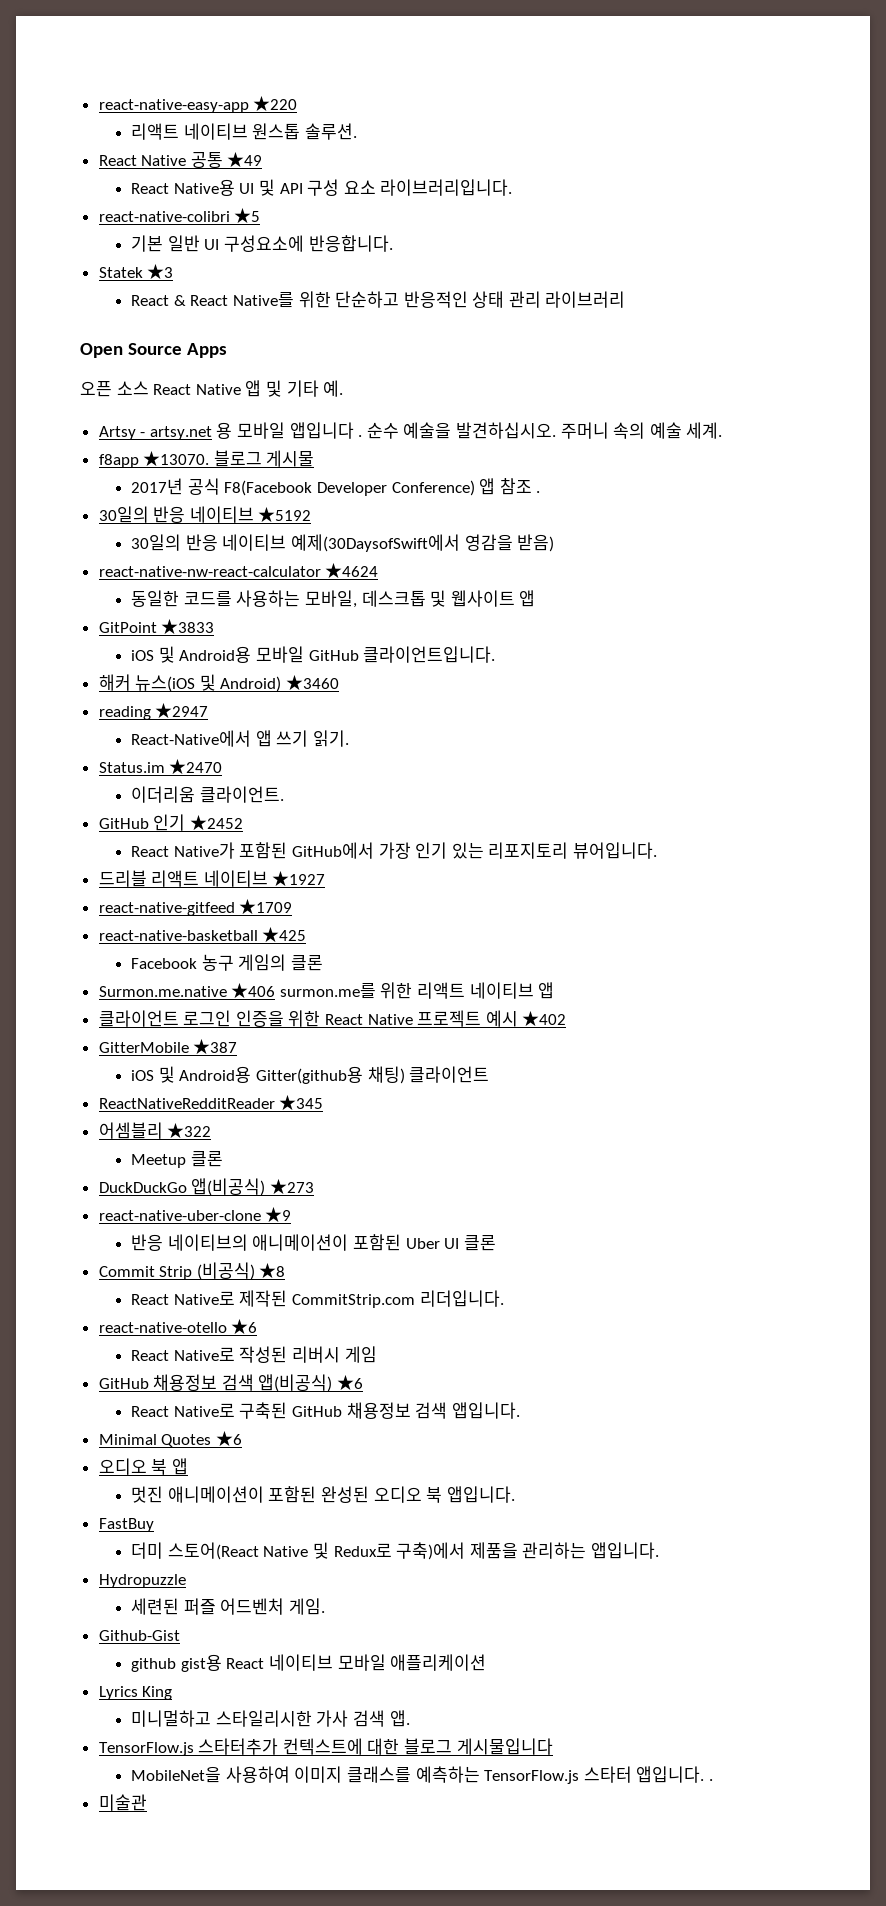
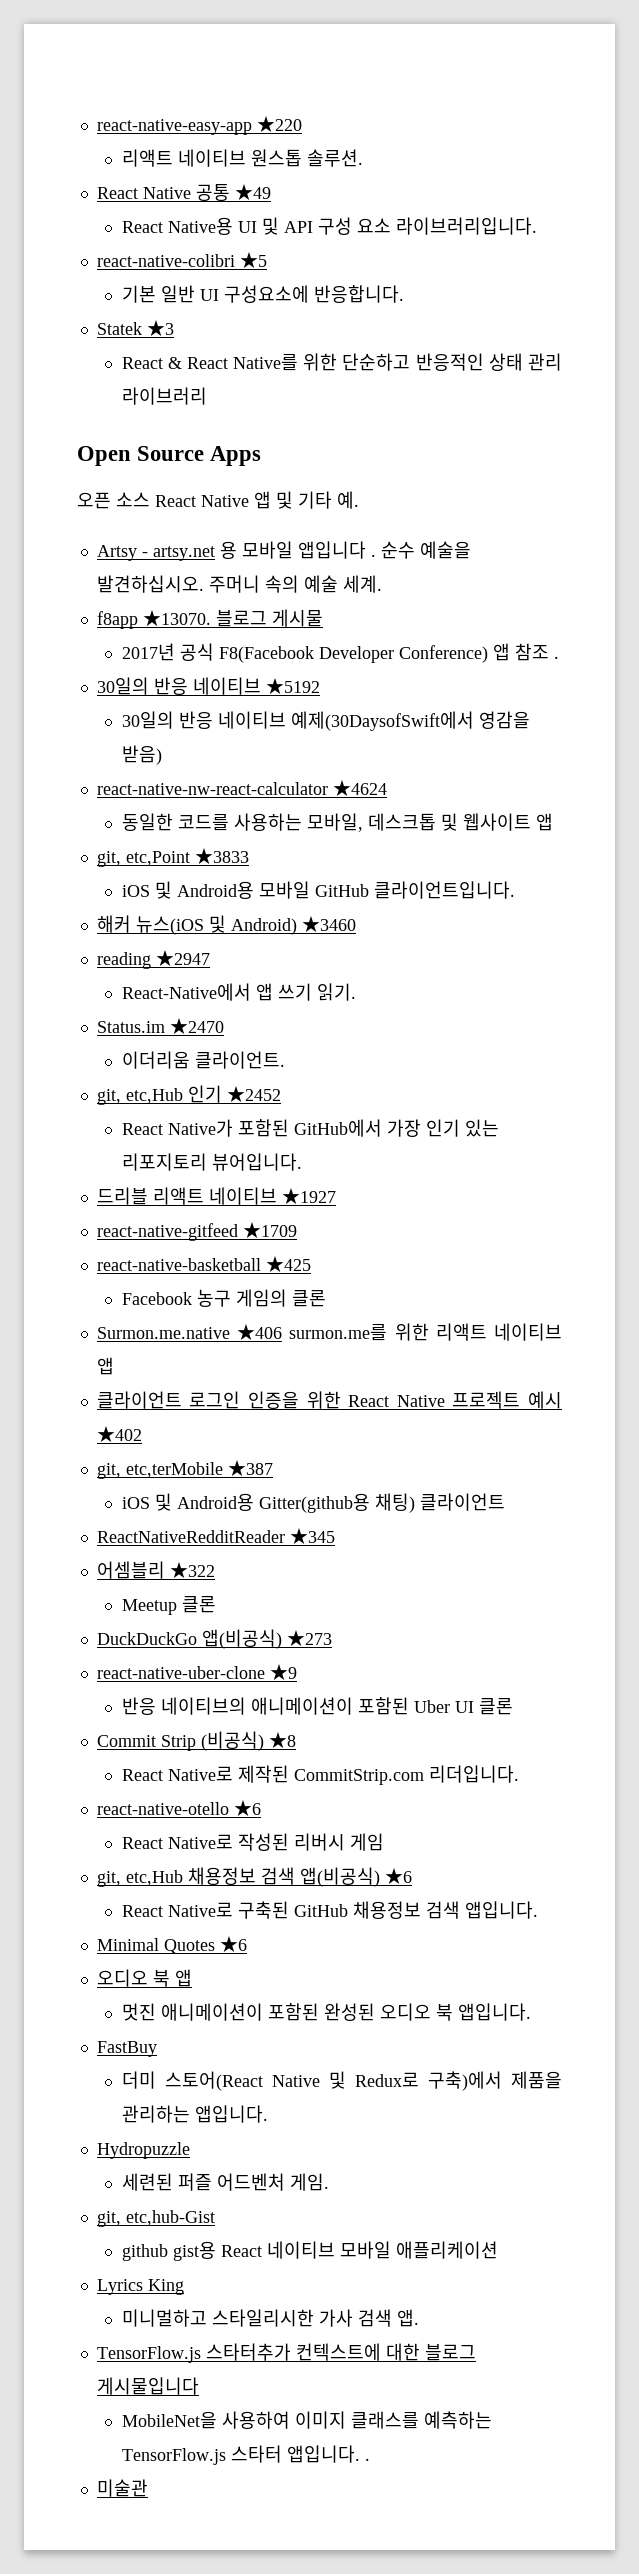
- GitPoint ★3833
+ git, etc,Point ★3833
- GitHub 인기 ★2452
+ git, etc,Hub 인기 ★2452
- GitterMobile ★387
+ git, etc,terMobile ★387
- GitHub 채용정보 검색 앱(비공식) ★6
+ git, etc,Hub 채용정보 검색 앱(비공식) ★6
- Github-Gist
+ git, etc,hub-Gist

